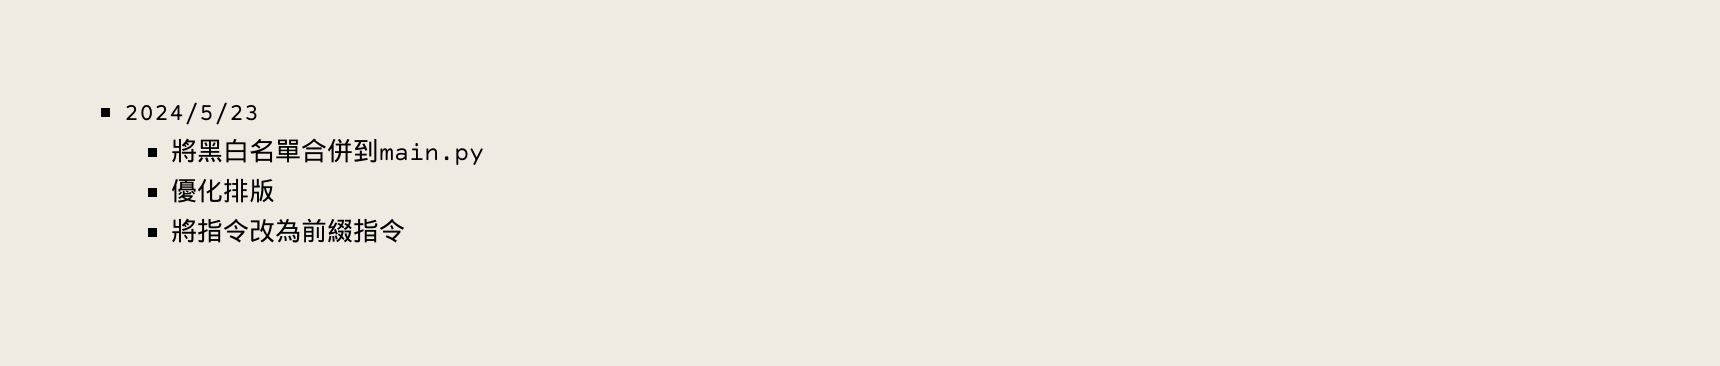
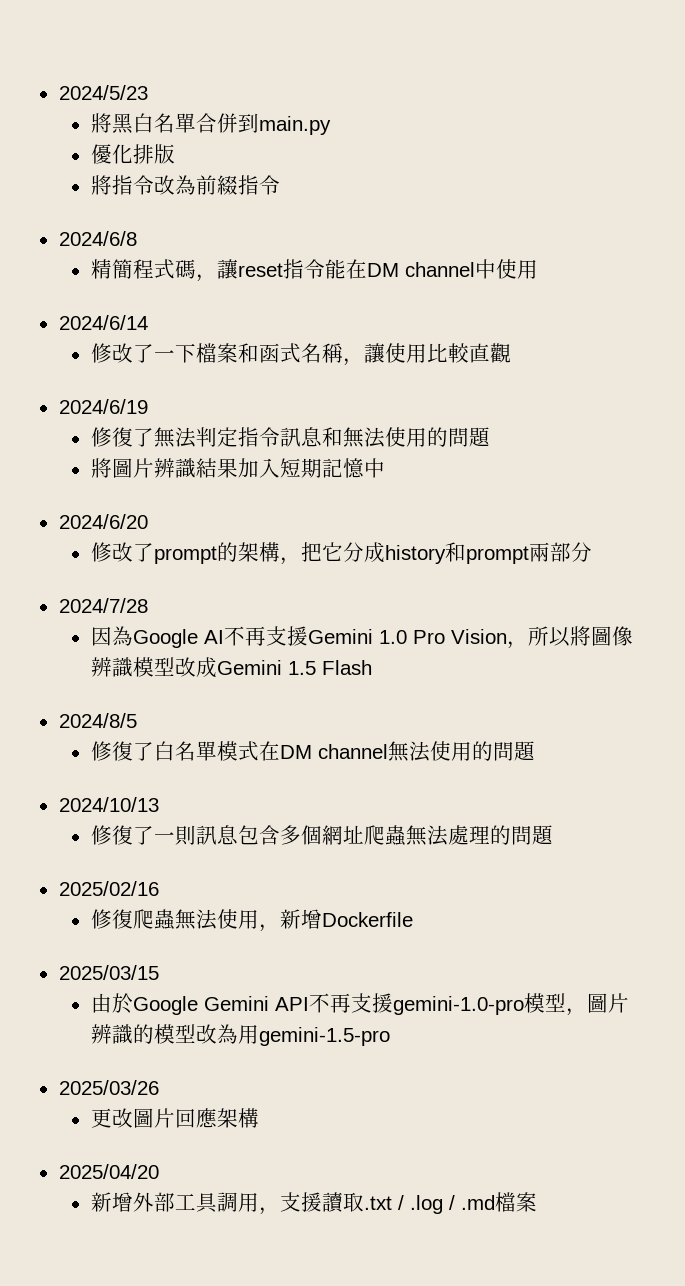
+ 2024/6/8
+ 精簡程式碼，讓reset指令能在DM channel中使用
+ 2024/6/14
+ 修改了一下檔案和函式名稱，讓使用比較直觀
+ 2024/6/19
+ 修復了無法判定指令訊息和無法使用的問題
+ 將圖片辨識結果加入短期記憶中
+ 2024/6/20
+ 修改了prompt的架構，把它分成history和prompt兩部分
+ 2024/7/28
+ 因為Google AI不再支援Gemini 1.0 Pro Vision，所以將圖像辨識模型改成Gemini 1.5 Flash
+ 2024/8/5
+ 修復了白名單模式在DM channel無法使用的問題
+ 2024/10/13
+ 修復了一則訊息包含多個網址爬蟲無法處理的問題
+ 2025/02/16
+ 修復爬蟲無法使用，新增Dockerfile
+ 2025/03/15
+ 由於Google Gemini API不再支援gemini-1.0-pro模型，圖片辨識的模型改為用gemini-1.5-pro
+ 2025/03/26
+ 更改圖片回應架構
+ 2025/04/20
+ 新增外部工具調用，支援讀取.txt / .log / .md檔案

